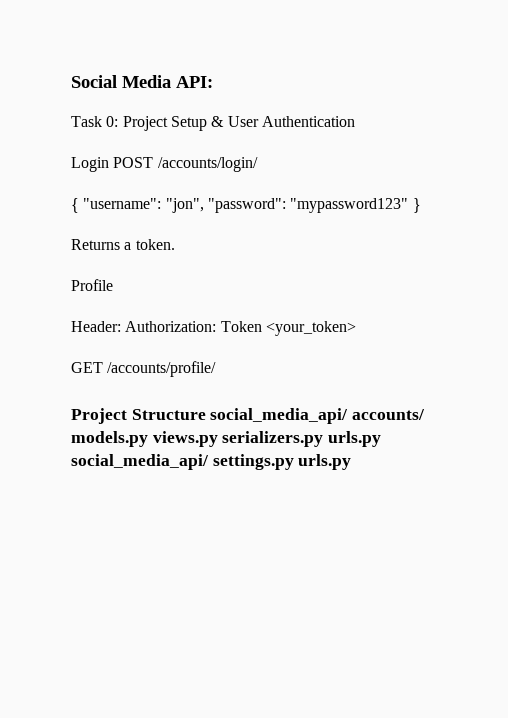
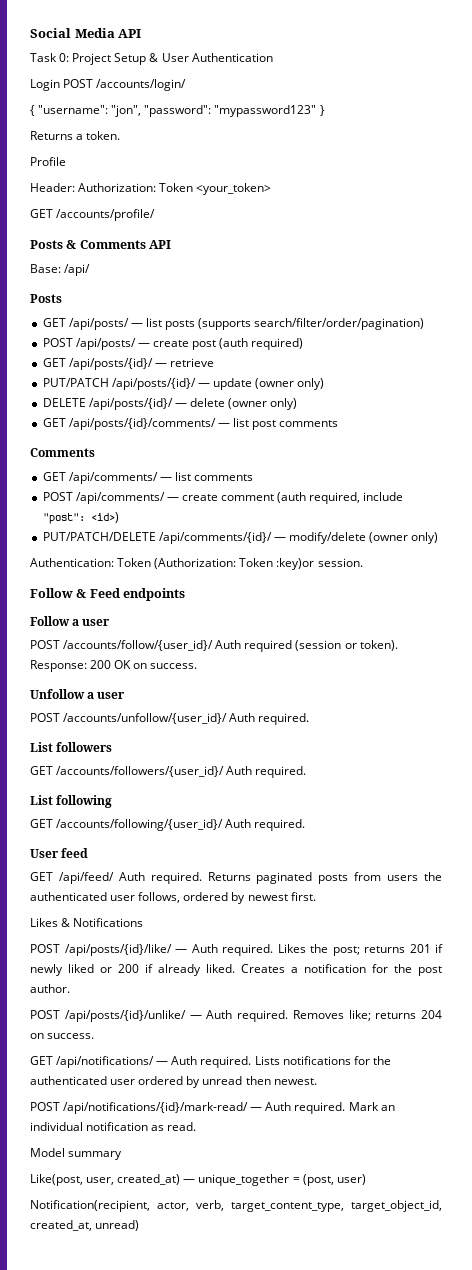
- Social Media API:
+ Social Media API
- Project Structure social_media_api/ accounts/ models.py views.py serializers.py urls.py social_media_api/ settings.py urls.py
+ Posts & Comments API
+ Base: /api/
+ Posts
+ GET /api/posts/ — list posts (supports search/filter/order/pagination)
+ POST /api/posts/ — create post (auth required)
+ GET /api/posts/{id}/ — retrieve
+ PUT/PATCH /api/posts/{id}/ — update (owner only)
+ DELETE /api/posts/{id}/ — delete (owner only)
+ GET /api/posts/{id}/comments/ — list post comments
+ Comments
+ GET /api/comments/ — list comments
+ POST /api/comments/ — create comment (auth required, include "post": <id>)
+ PUT/PATCH/DELETE /api/comments/{id}/ — modify/delete (owner only)
+ Authentication: Token (Authorization: Token :key)or session.
+ Follow & Feed endpoints
+ Follow a user
+ POST /accounts/follow/{user_id}/ Auth required (session or token). Response: 200 OK on success.
+ Unfollow a user
+ POST /accounts/unfollow/{user_id}/ Auth required.
+ List followers
+ GET /accounts/followers/{user_id}/ Auth required.
+ List following
+ GET /accounts/following/{user_id}/ Auth required.
+ User feed
+ GET /api/feed/ Auth required. Returns paginated posts from users the authenticated user follows, ordered by newest first.
+ Likes & Notifications
+ POST /api/posts/{id}/like/ — Auth required. Likes the post; returns 201 if newly liked or 200 if already liked. Creates a notification for the post author.
+ POST /api/posts/{id}/unlike/ — Auth required. Removes like; returns 204 on success.
+ GET /api/notifications/ — Auth required. Lists notifications for the authenticated user ordered by unread then newest.
+ POST /api/notifications/{id}/mark-read/ — Auth required. Mark an individual notification as read.
+ Model summary
+ Like(post, user, created_at) — unique_together = (post, user)
+ Notification(recipient, actor, verb, target_content_type, target_object_id, created_at, unread)

